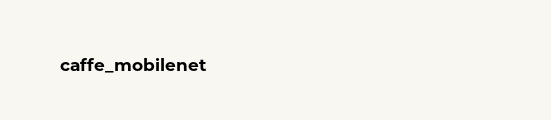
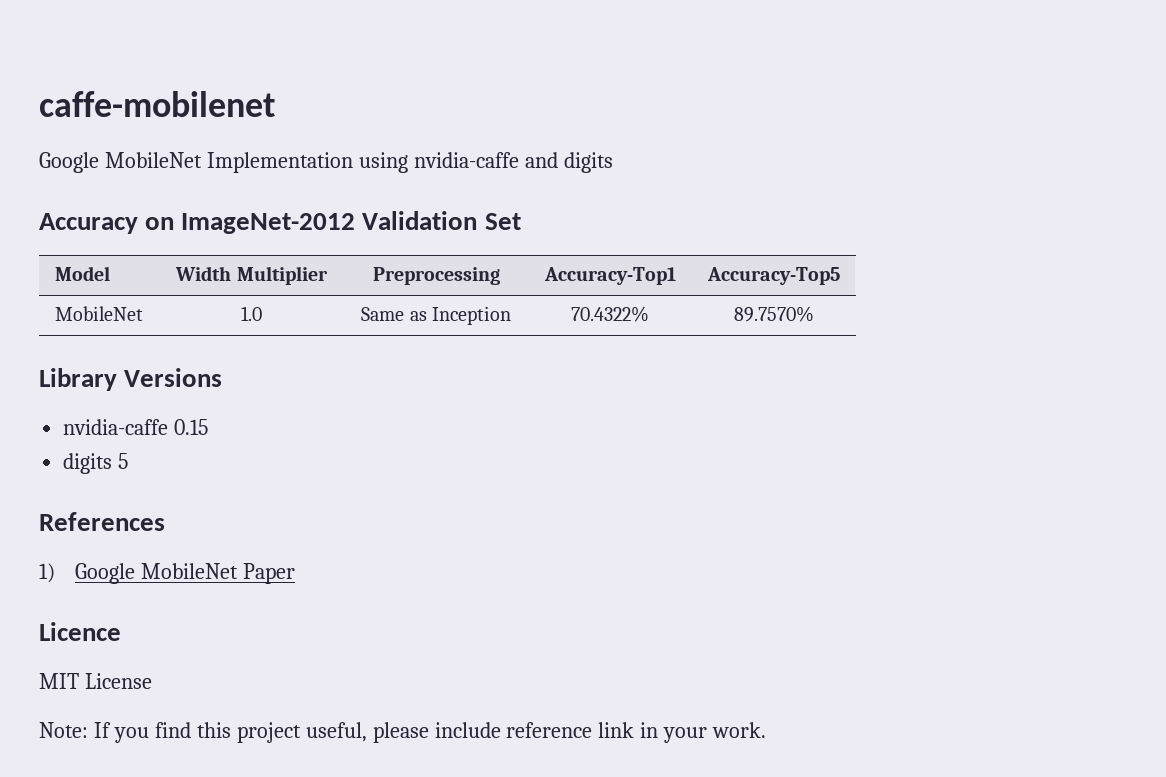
- caffe_mobilenet
+ caffe-mobilenet
+ Google MobileNet Implementation using nvidia-caffe and digits
+ Accuracy on ImageNet-2012 Validation Set
+ Model | Width Multiplier | Preprocessing | Accuracy-Top1 | Accuracy-Top5
+ MobileNet | 1.0 | Same as Inception | 70.4322% | 89.7570%
+ Library Versions
+ nvidia-caffe 0.15
+ digits 5
+ References
+ 1) Google MobileNet Paper
+ Licence
+ MIT License
+ Note: If you find this project useful, please include reference link in your work.

